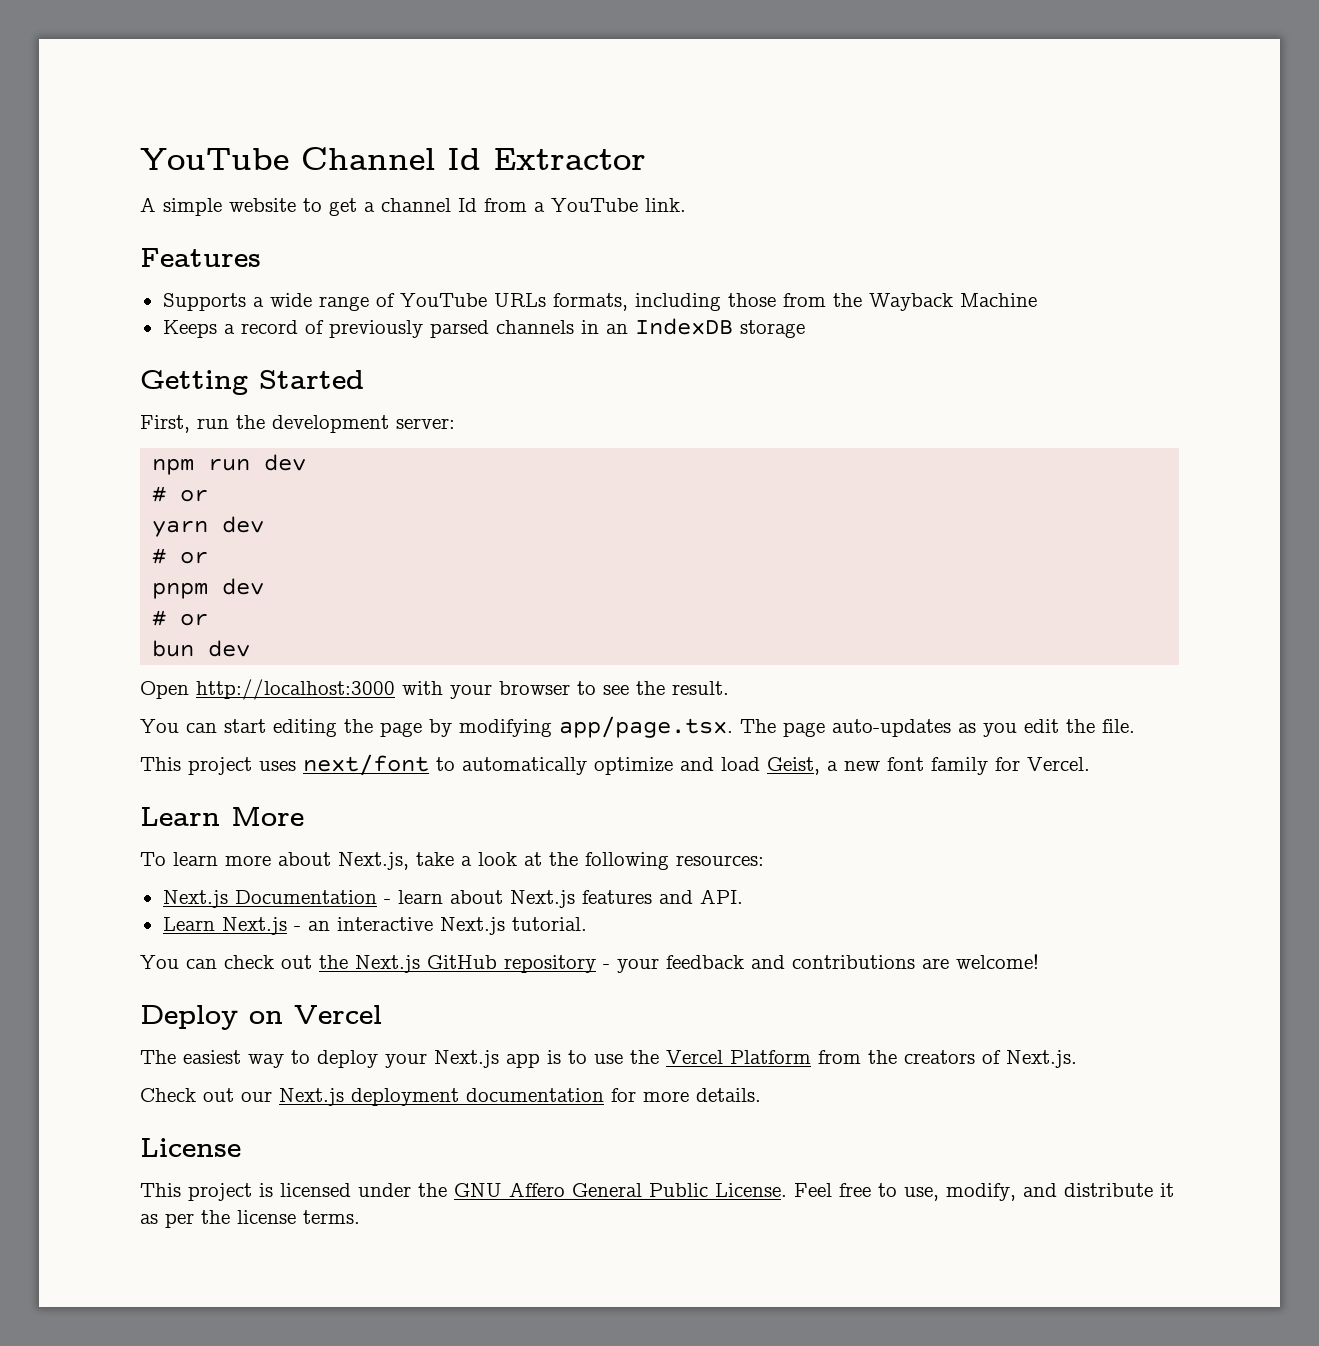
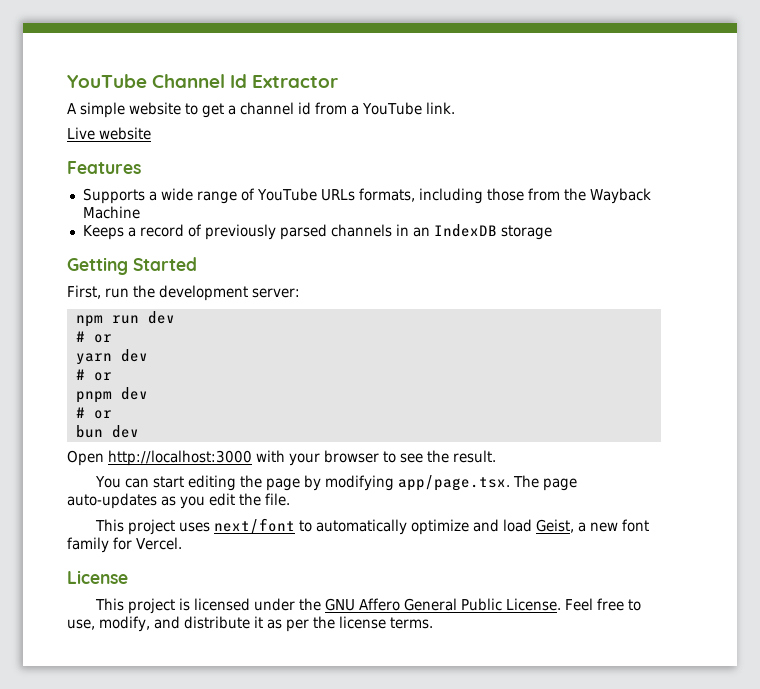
- A simple website to get a channel Id from a YouTube link.
+ A simple website to get a channel id from a YouTube link.
+ Live website
- Learn More
- To learn more about Next.js, take a look at the following resources:
- Next.js Documentation - learn about Next.js features and API.
- Learn Next.js - an interactive Next.js tutorial.
- You can check out the Next.js GitHub repository - your feedback and contributions are welcome!
- Deploy on Vercel
- The easiest way to deploy your Next.js app is to use the Vercel Platform from the creators of Next.js.
- Check out our Next.js deployment documentation for more details.

